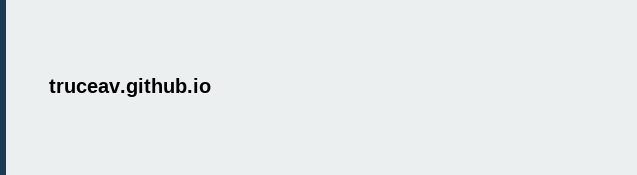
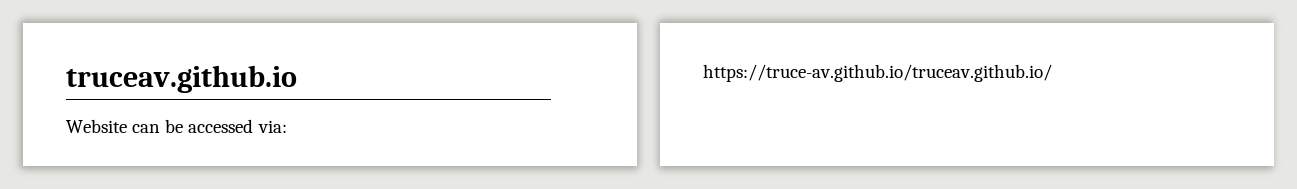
+ Website can be accessed via: https://truce-av.github.io/truceav.github.io/

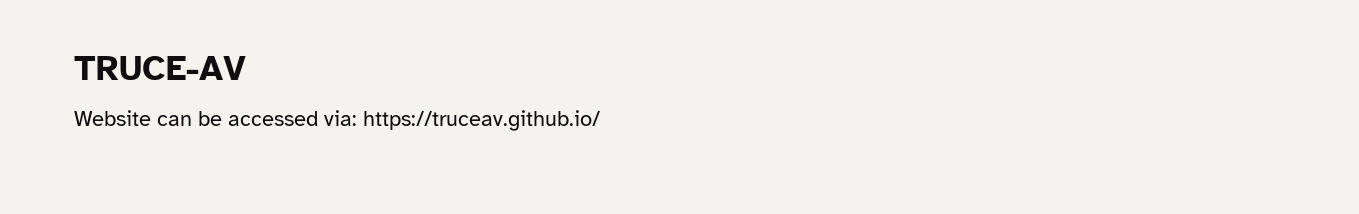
- truceav.github.io
+ TRUCE-AV
- Website can be accessed via: https://truce-av.github.io/truceav.github.io/
+ Website can be accessed via: https://truceav.github.io/

